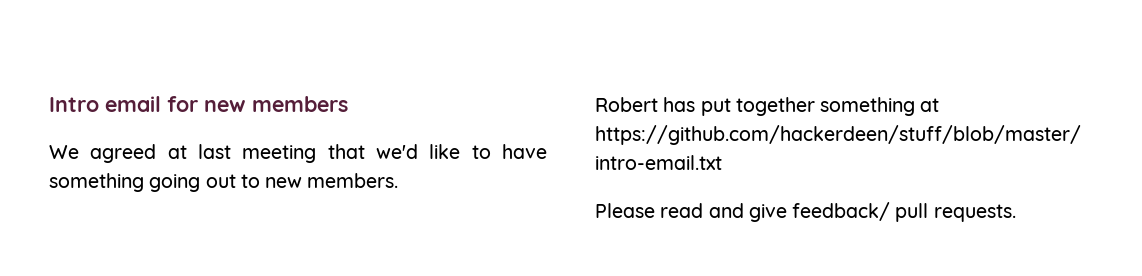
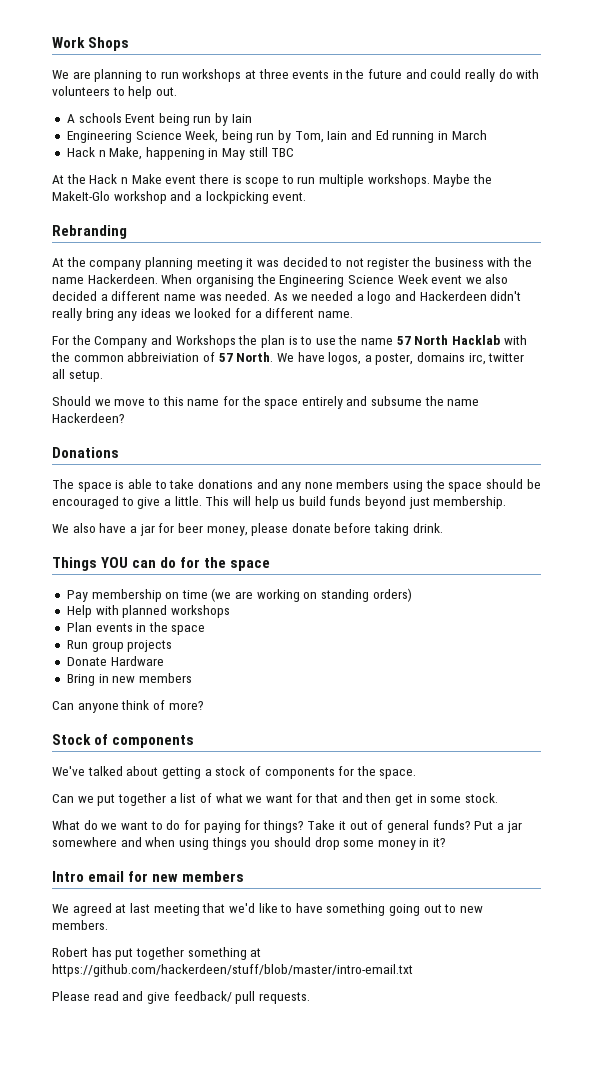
+ Work Shops
+ We are planning to run workshops at three events in the future and could really do with volunteers to help out.
+ A schools Event being run by Iain
+ Engineering Science Week, being run by Tom, Iain and Ed running in March
+ Hack n Make, happening in May still TBC
+ At the Hack n Make event there is scope to run multiple workshops. Maybe the MakeIt-Glo workshop and a lockpicking event.
+ Rebranding
+ At the company planning meeting it was decided to not register the business with the name Hackerdeen. When organising the Engineering Science Week event we also decided a different name was needed. As we needed a logo and Hackerdeen didn't really bring any ideas we looked for a different name.
+ For the Company and Workshops the plan is to use the name 57 North Hacklab with the common abbreiviation of 57 North. We have logos, a poster, domains irc, twitter all setup.
+ Should we move to this name for the space entirely and subsume the name Hackerdeen?
+ Donations
+ The space is able to take donations and any none members using the space should be encouraged to give a little. This will help us build funds beyond just membership.
+ We also have a jar for beer money, please donate before taking drink.
+ Things YOU can do for the space
+ Pay membership on time (we are working on standing orders)
+ Help with planned workshops
+ Plan events in the space
+ Run group projects
+ Donate Hardware
+ Bring in new members
+ Can anyone think of more?
+ Stock of components
+ We've talked about getting a stock of components for the space.
+ Can we put together a list of what we want for that and then get in some stock.
+ What do we want to do for paying for things? Take it out of general funds? Put a jar somewhere and when using things you should drop some money in it?

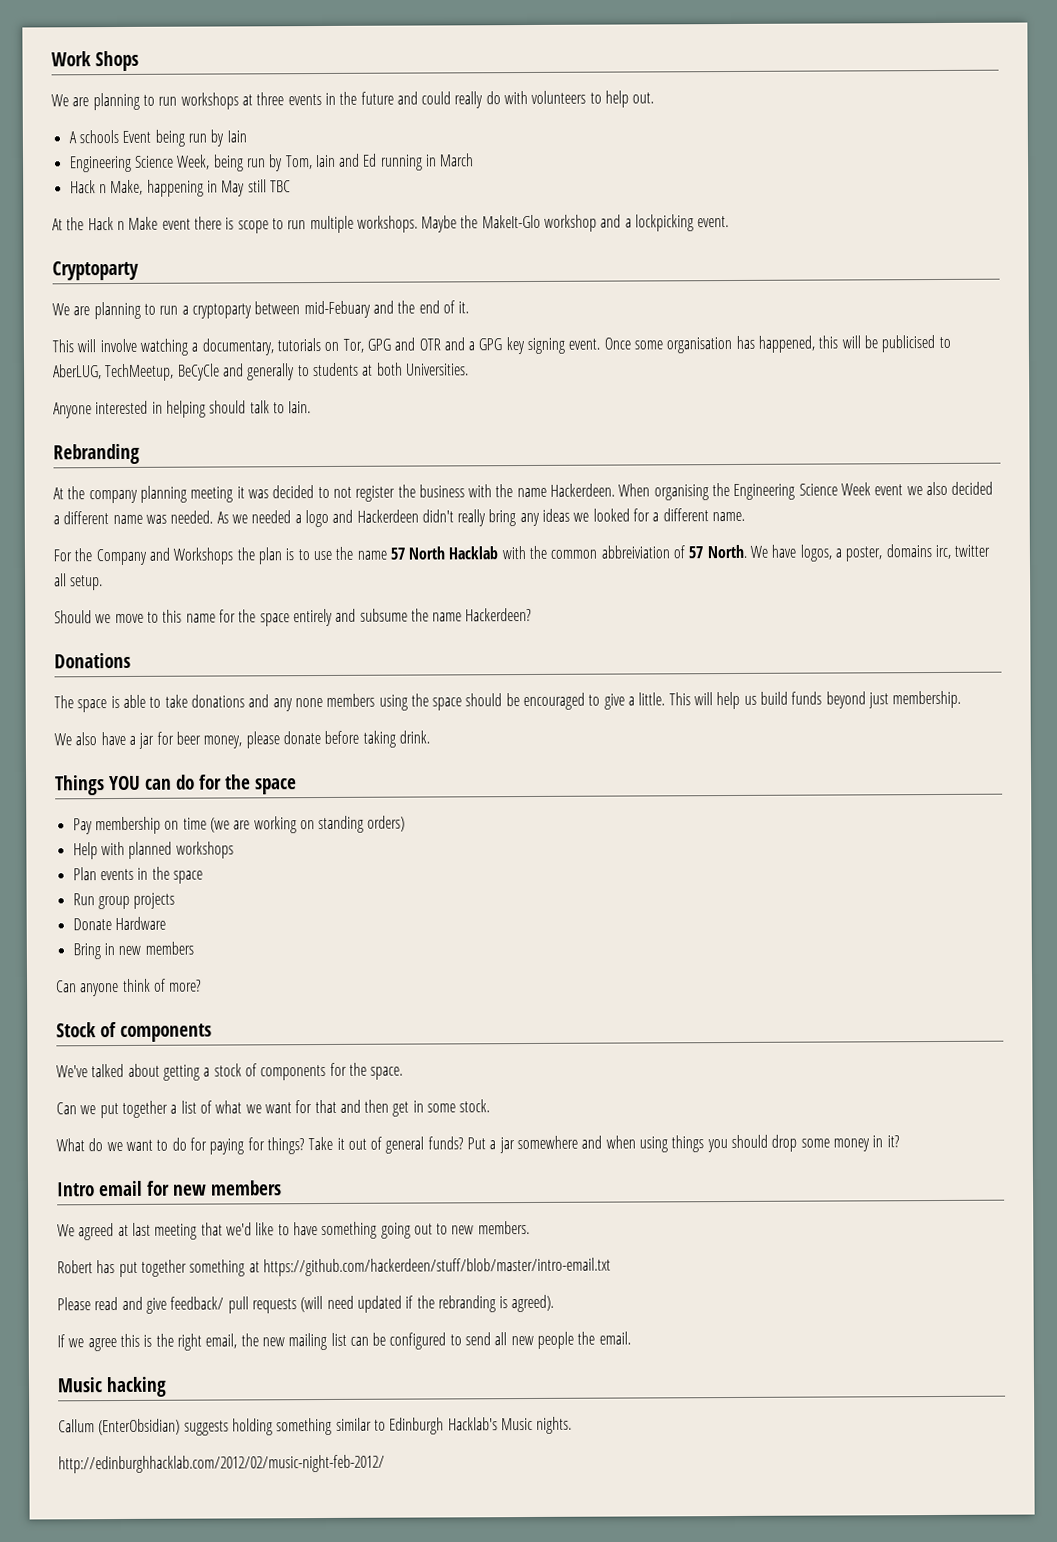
+ Cryptoparty
+ We are planning to run a cryptoparty between mid-Febuary and the end of it.
+ This will involve watching a documentary, tutorials on Tor, GPG and OTR and a GPG key signing event. Once some organisation has happened, this will be publicised to AberLUG, TechMeetup, BeCyCle and generally to students at both Universities.
+ Anyone interested in helping should talk to Iain.
- Please read and give feedback/ pull requests.
+ Please read and give feedback/ pull requests (will need updated if the rebranding is agreed).
+ If we agree this is the right email, the new mailing list can be configured to send all new people the email.
+ Music hacking
+ Callum (EnterObsidian) suggests holding something similar to Edinburgh Hacklab's Music nights.
+ http://edinburghhacklab.com/2012/02/music-night-feb-2012/

